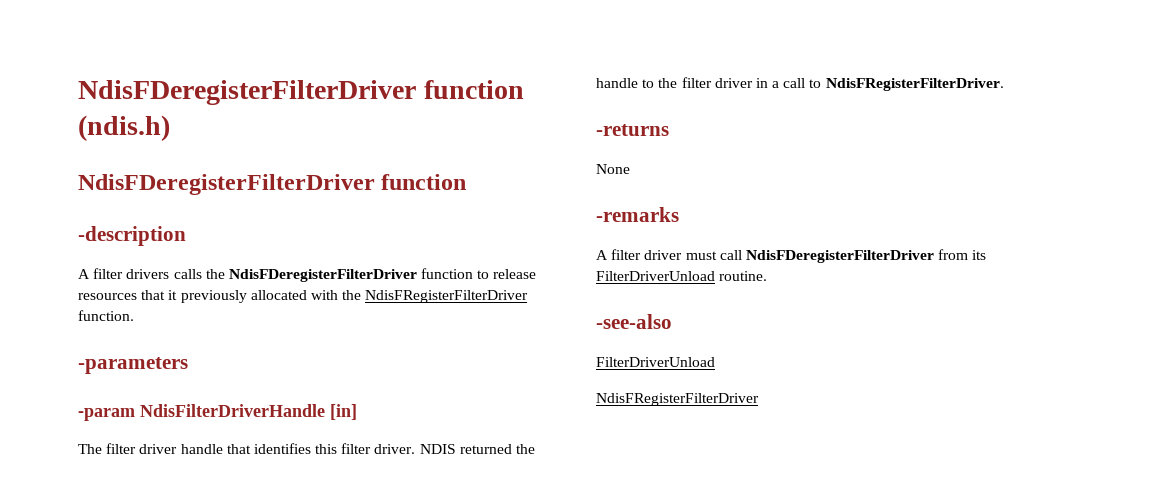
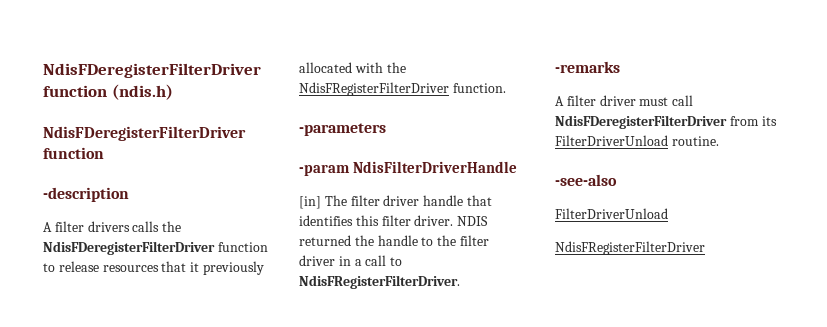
- -param NdisFilterDriverHandle [in]
- The filter driver handle that identifies this filter driver.
+ -param NdisFilterDriverHandle
+ [in] The filter driver handle that identifies this filter driver.
- -returns
- None

